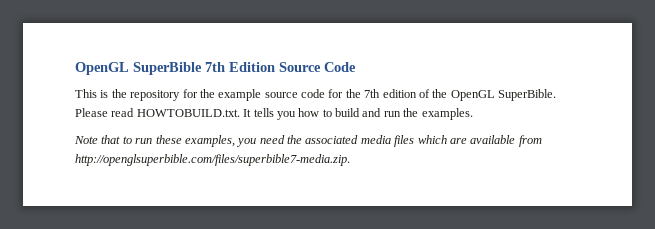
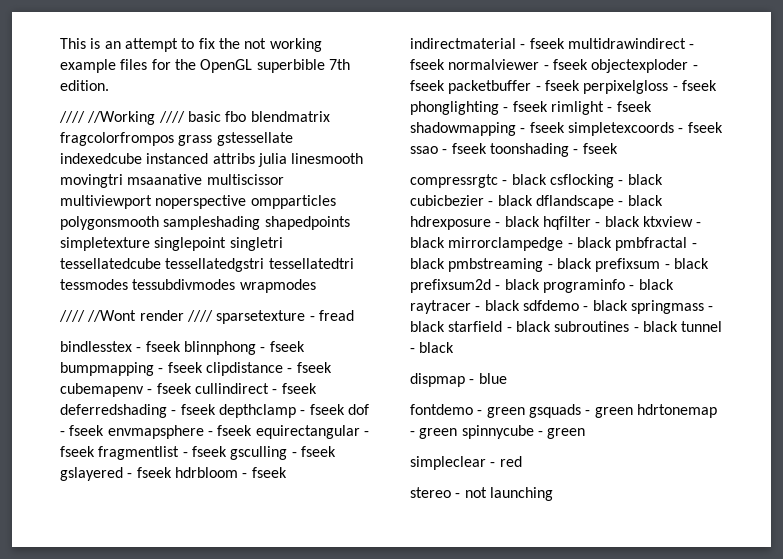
- OpenGL SuperBible 7th Edition Source Code
- This is the repository for the example source code for the 7th edition of the OpenGL SuperBible. Please read HOWTOBUILD.txt. It tells you how to build and run the examples.
- Note that to run these examples, you need the associated media files which are available from http://openglsuperbible.com/files/superbible7-media.zip.
+ This is an attempt to fix the not working example files for the OpenGL superbible 7th edition.
+ //// //Working //// basic fbo blendmatrix fragcolorfrompos grass gstessellate indexedcube instanced attribs julia linesmooth movingtri msaanative multiscissor multiviewport noperspective ompparticles polygonsmooth sampleshading shapedpoints simpletexture singlepoint singletri tessellatedcube tessellatedgstri tessellatedtri tessmodes tessubdivmodes wrapmodes
+ //// //Wont render //// sparsetexture - fread
+ bindlesstex - fseek blinnphong - fseek bumpmapping - fseek clipdistance - fseek cubemapenv - fseek cullindirect - fseek deferredshading - fseek depthclamp - fseek dof - fseek envmapsphere - fseek equirectangular - fseek fragmentlist - fseek gsculling - fseek gslayered - fseek hdrbloom - fseek indirectmaterial - fseek multidrawindirect - fseek normalviewer - fseek objectexploder - fseek packetbuffer - fseek perpixelgloss - fseek phonglighting - fseek rimlight - fseek shadowmapping - fseek simpletexcoords - fseek ssao - fseek toonshading - fseek
+ compressrgtc - black csflocking - black cubicbezier - black dflandscape - black hdrexposure - black hqfilter - black ktxview - black mirrorclampedge - black pmbfractal - black pmbstreaming - black prefixsum - black prefixsum2d - black programinfo - black raytracer - black sdfdemo - black springmass - black starfield - black subroutines - black tunnel - black
+ dispmap - blue
+ fontdemo - green gsquads - green hdrtonemap - green spinnycube - green
+ simpleclear - red
+ stereo - not launching

